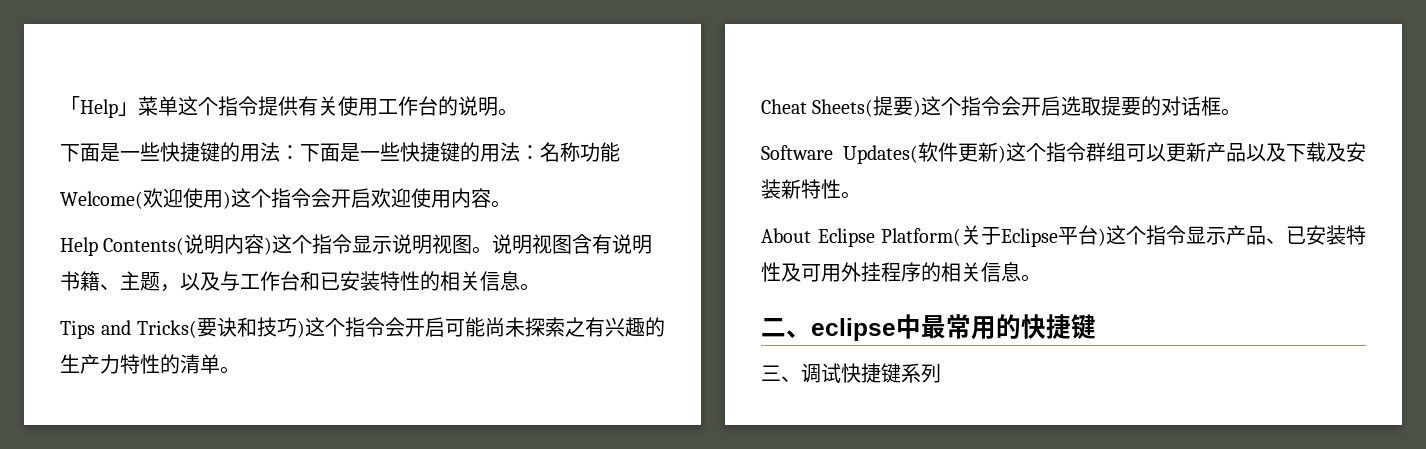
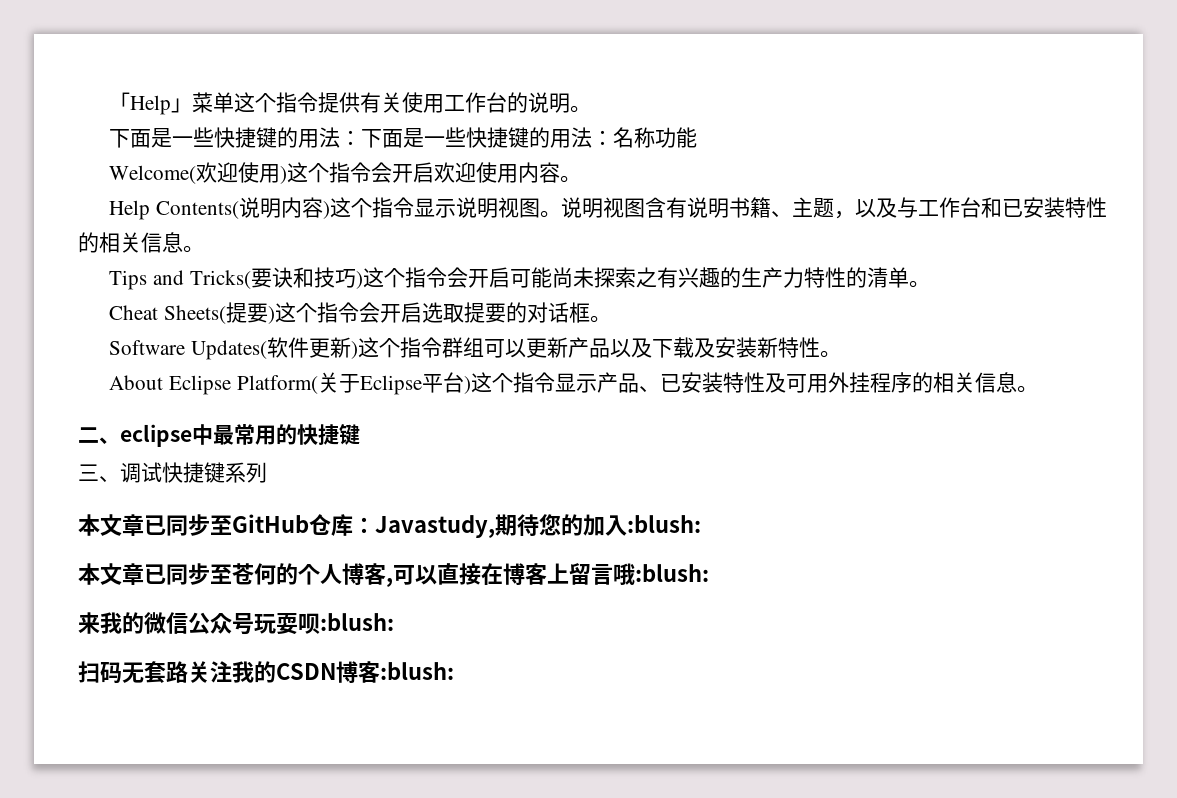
+ 本文章已同步至GitHub仓库：Javastudy,期待您的加入:blush:
+ 本文章已同步至苍何的个人博客,可以直接在博客上留言哦:blush:
+ 来我的微信公众号玩耍呗:blush:
+ 扫码无套路关注我的CSDN博客:blush:

